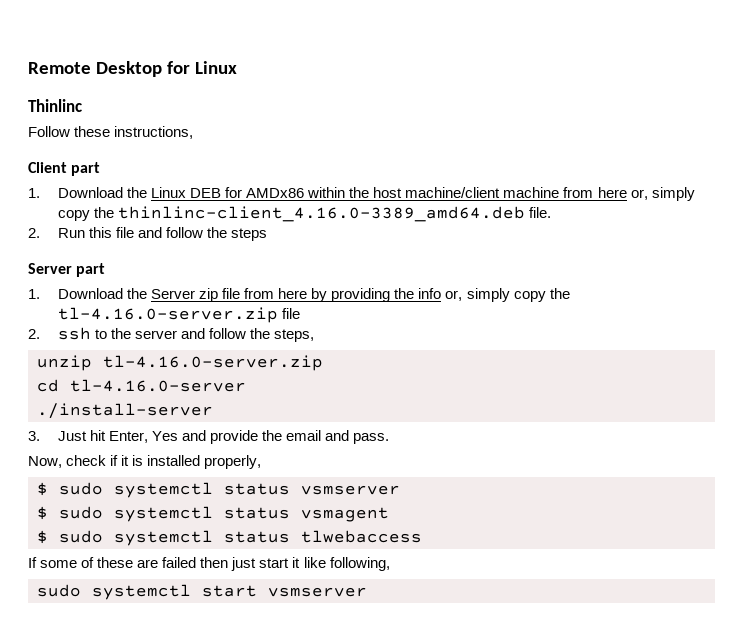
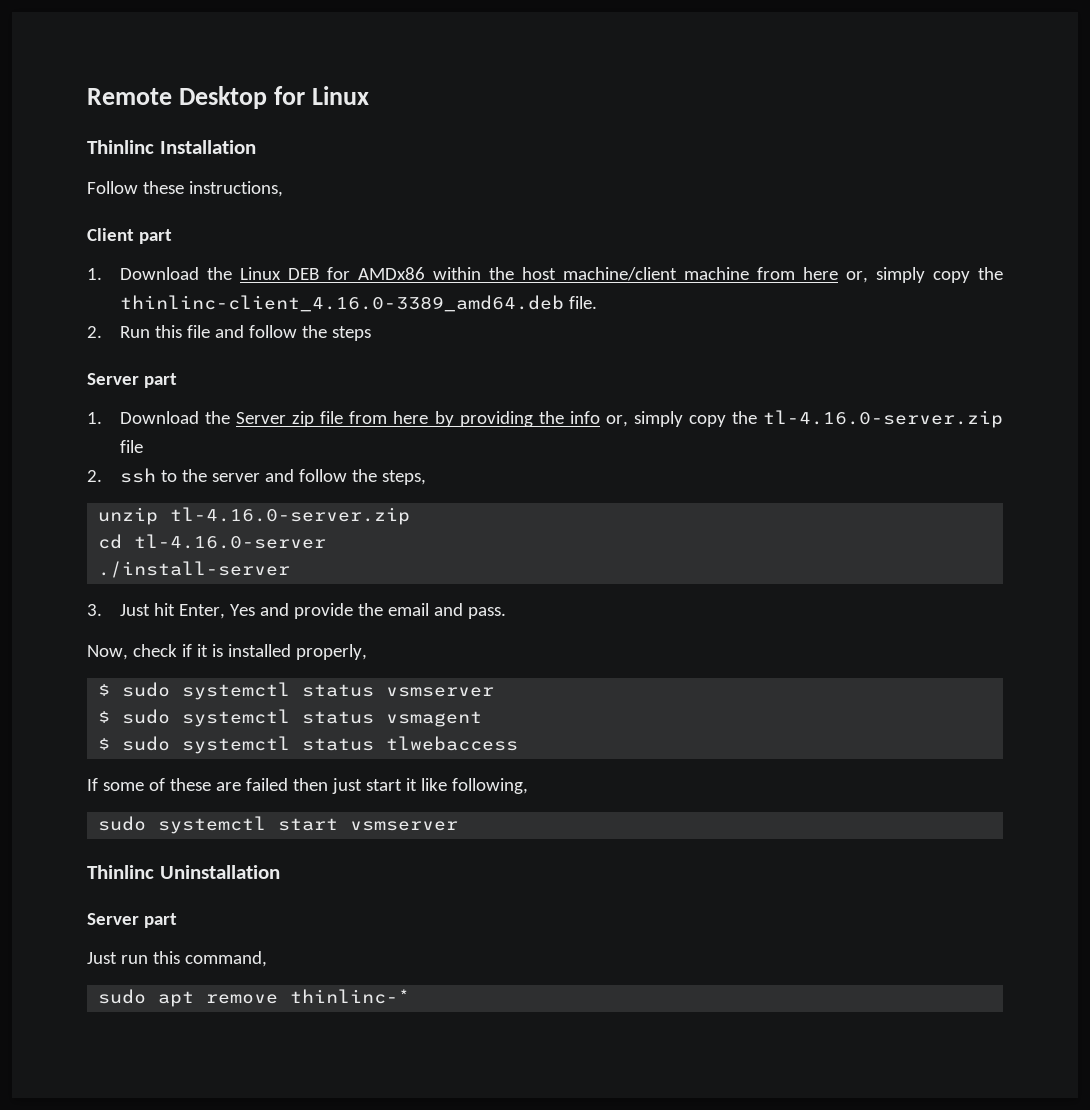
- Thinlinc
+ Thinlinc Installation
+ Thinlinc Uninstallation
+ Server part
+ Just run this command,
+ sudo apt remove thinlinc-*

